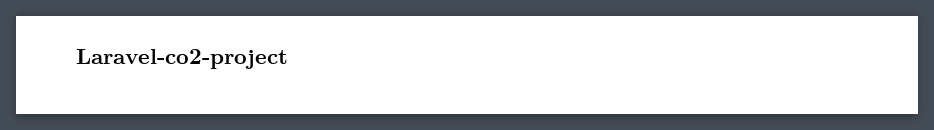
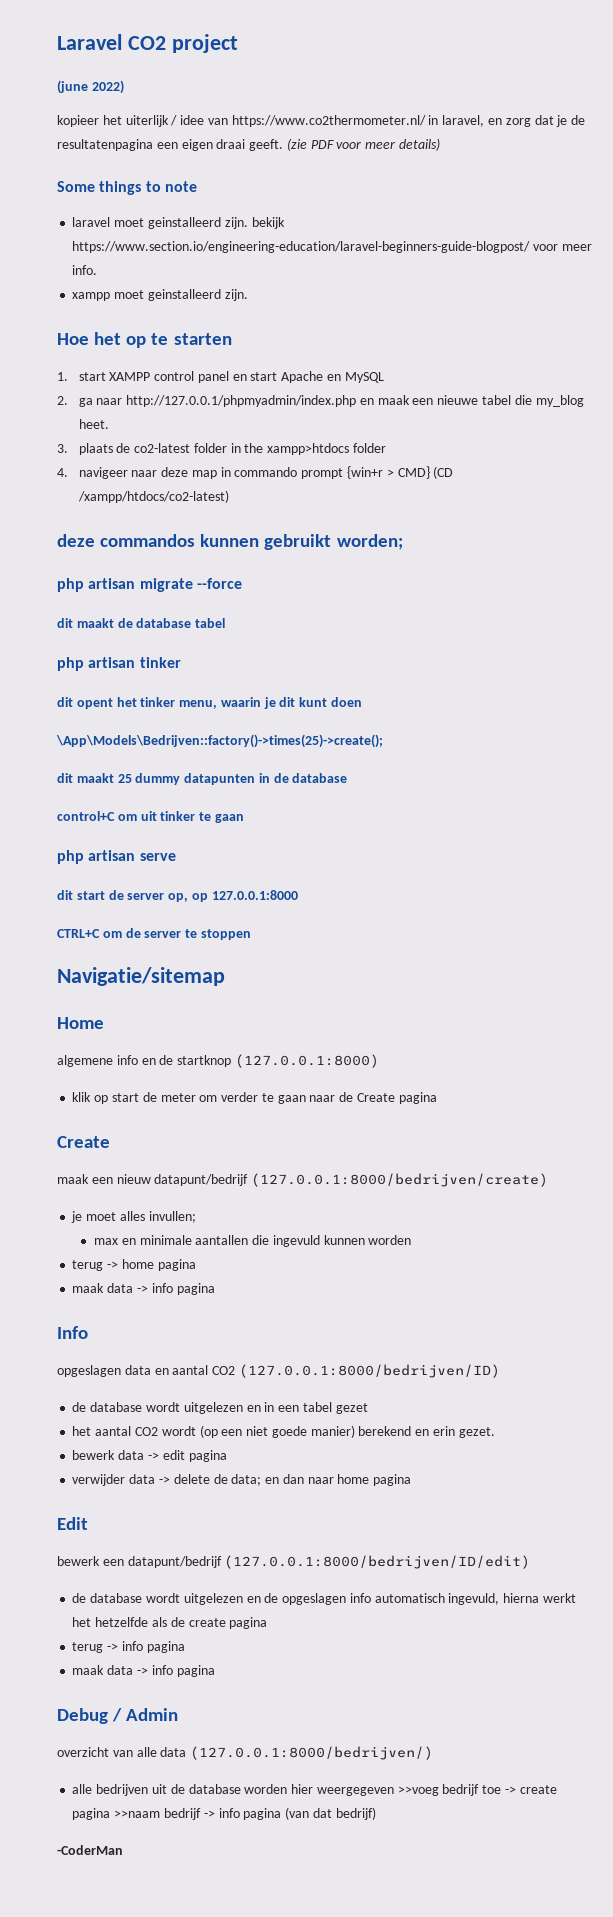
- Laravel-co2-project
+ Laravel CO2 project
+ (june 2022)
+ kopieer het uiterlijk / idee van https://www.co2thermometer.nl/ in laravel, en zorg dat je de resultatenpagina een eigen draai geeft. (zie PDF voor meer details)
+ Some things to note
+ laravel moet geinstalleerd zijn. bekijk https://www.section.io/engineering-education/laravel-beginners-guide-blogpost/ voor meer info.
+ xampp moet geinstalleerd zijn.
+ Hoe het op te starten
+ 1. start XAMPP control panel en start Apache en MySQL
+ 2. ga naar http://127.0.0.1/phpmyadmin/index.php en maak een nieuwe tabel die my_blog heet.
+ 3. plaats de co2-latest folder in the xampp>htdocs folder
+ 4. navigeer naar deze map in commando prompt {win+r > CMD} (CD /xampp/htdocs/co2-latest)
+ deze commandos kunnen gebruikt worden;
+ php artisan migrate --force
+ dit maakt de database tabel
+ php artisan tinker
+ dit opent het tinker menu, waarin je dit kunt doen
+ \App\Models\Bedrijven::factory()->times(25)->create();
+ dit maakt 25 dummy datapunten in de database
+ control+C om uit tinker te gaan
+ php artisan serve
+ dit start de server op, op 127.0.0.1:8000
+ CTRL+C om de server te stoppen
+ Navigatie/sitemap
+ Home
+ algemene info en de startknop (127.0.0.1:8000)
+ klik op start de meter om verder te gaan naar de Create pagina
+ Create
+ maak een nieuw datapunt/bedrijf (127.0.0.1:8000/bedrijven/create)
+ je moet alles invullen;
+ max en minimale aantallen die ingevuld kunnen worden
+ terug -> home pagina
+ maak data -> info pagina
+ Info
+ opgeslagen data en aantal CO2 (127.0.0.1:8000/bedrijven/ID)
+ de database wordt uitgelezen en in een tabel gezet
+ het aantal CO2 wordt (op een niet goede manier) berekend en erin gezet.
+ bewerk data -> edit pagina
+ verwijder data -> delete de data; en dan naar home pagina
+ Edit
+ bewerk een datapunt/bedrijf (127.0.0.1:8000/bedrijven/ID/edit)
+ de database wordt uitgelezen en de opgeslagen info automatisch ingevuld, hierna werkt het hetzelfde als de create pagina
+ terug -> info pagina
+ maak data -> info pagina
+ Debug / Admin
+ overzicht van alle data (127.0.0.1:8000/bedrijven/)
+ alle bedrijven uit de database worden hier weergegeven >>voeg bedrijf toe -> create pagina >>naam bedrijf -> info pagina (van dat bedrijf)
+ -CoderMan

